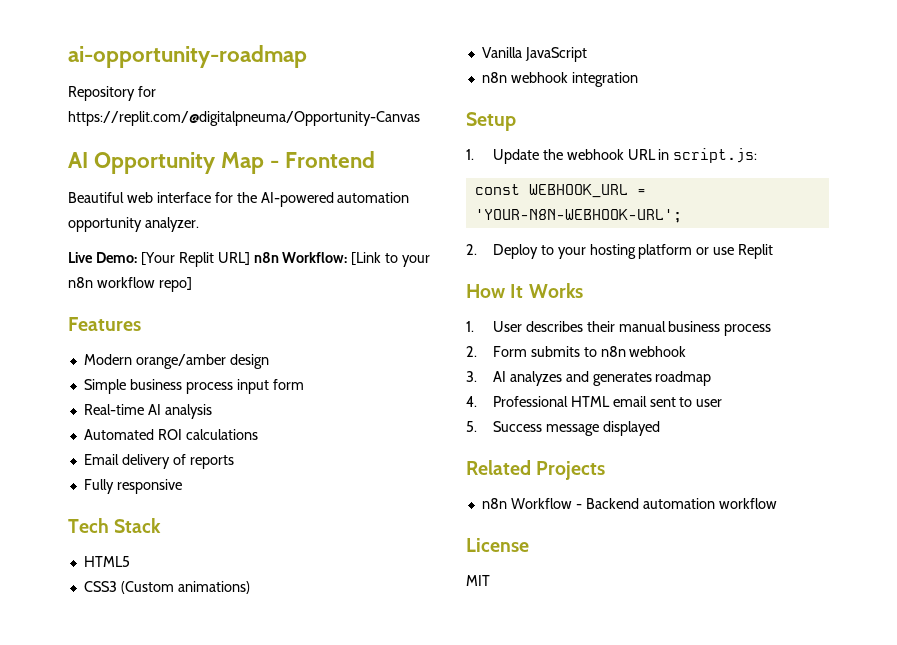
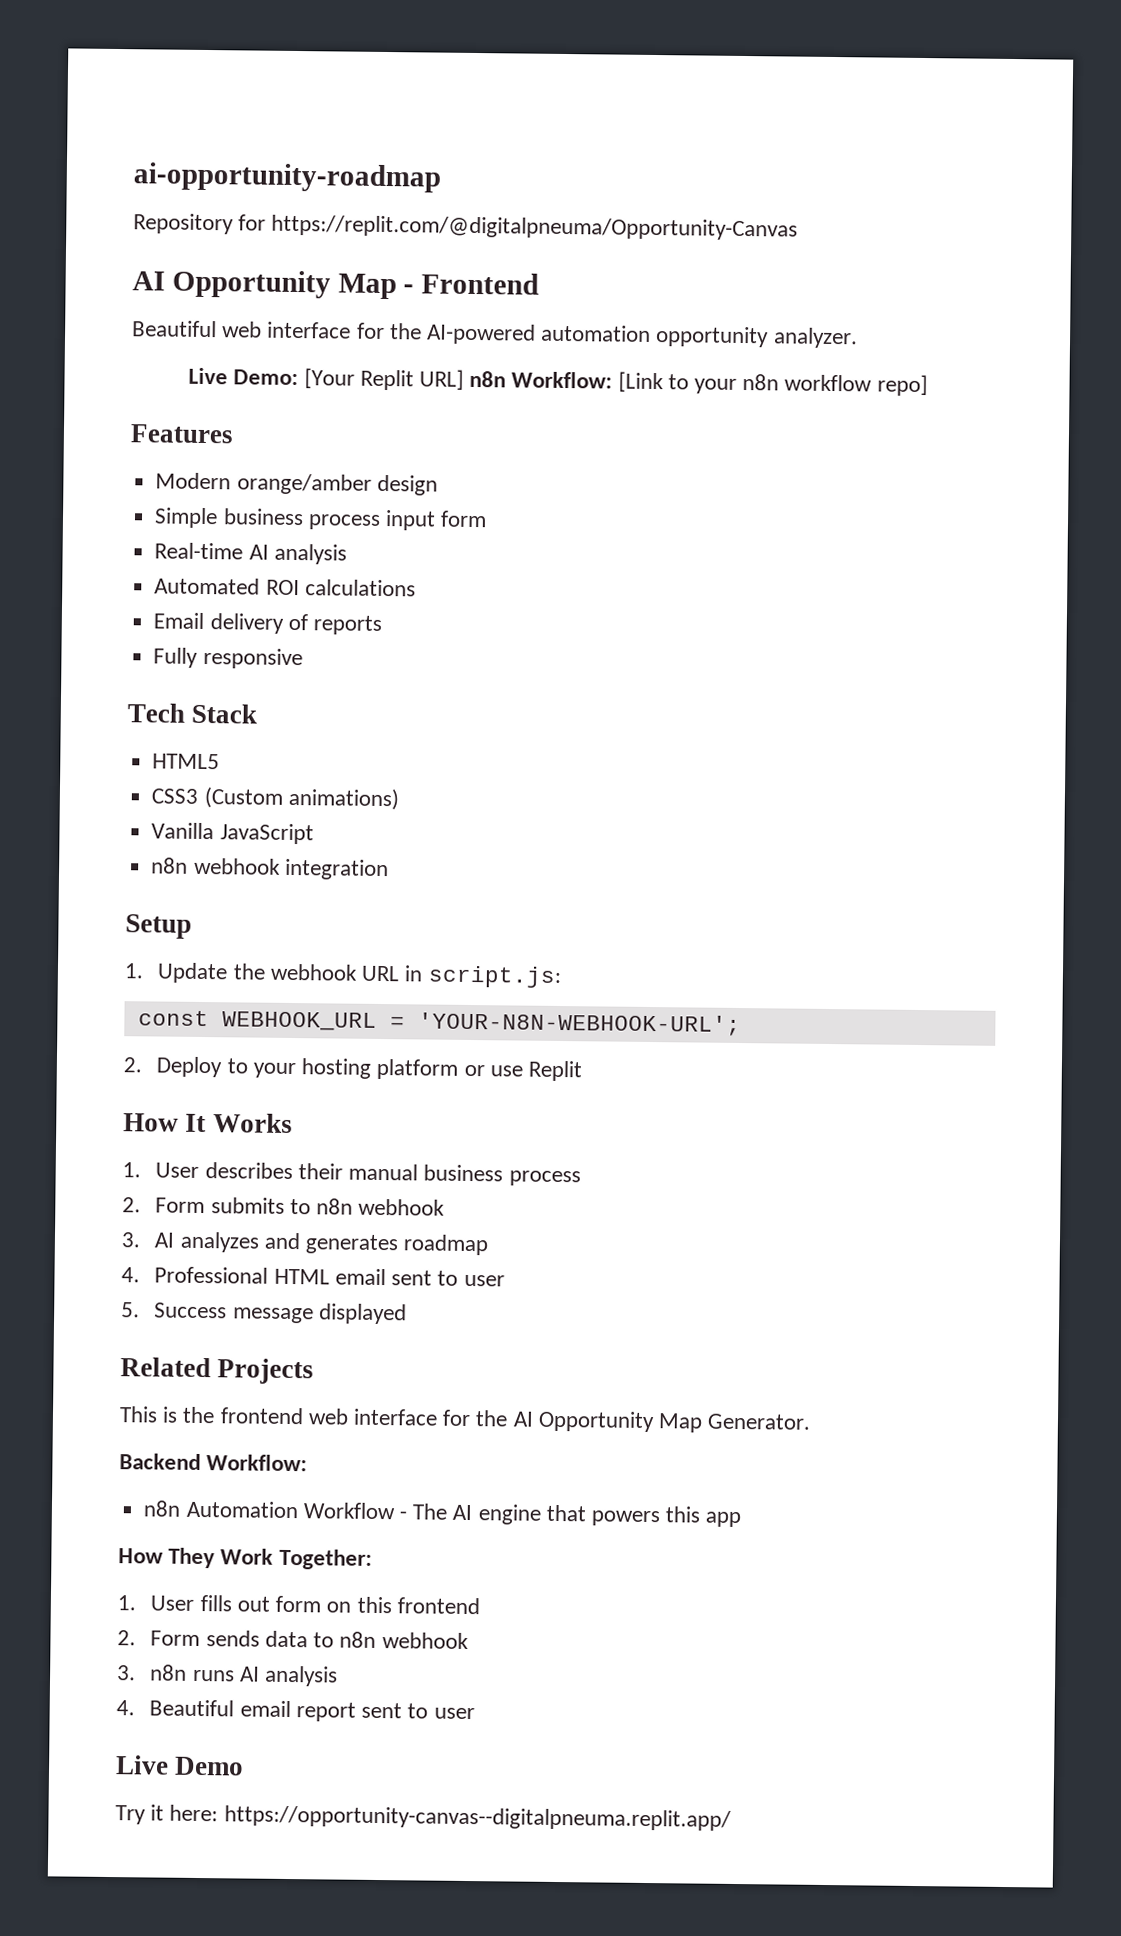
- n8n Workflow - Backend automation workflow
- License
- MIT
+ This is the frontend web interface for the AI Opportunity Map Generator.
+ Backend Workflow:
+ n8n Automation Workflow - The AI engine that powers this app
+ How They Work Together:
+ 1. User fills out form on this frontend
+ 2. Form sends data to n8n webhook
+ 3. n8n runs AI analysis
+ 4. Beautiful email report sent to user
+ Live Demo
+ Try it here: https://opportunity-canvas--digitalpneuma.replit.app/

